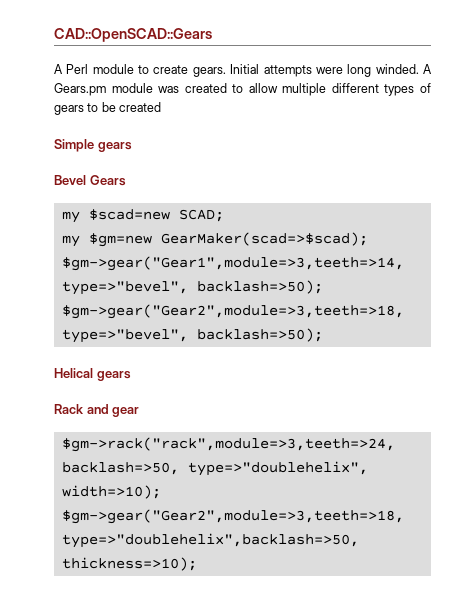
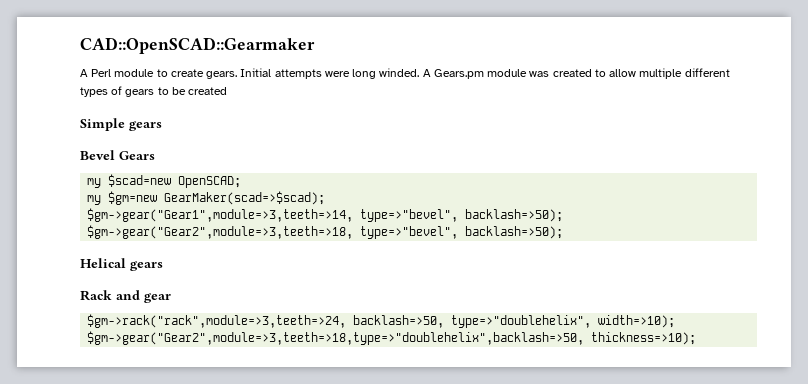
- CAD::OpenSCAD::Gears
+ CAD::OpenSCAD::Gearmaker
- my $scad=new SCAD;
+ my $scad=new OpenSCAD;

